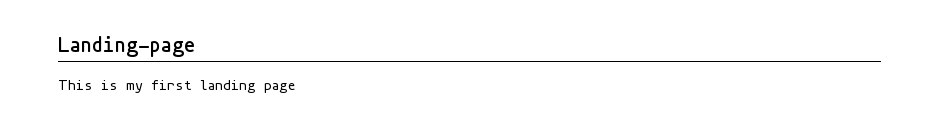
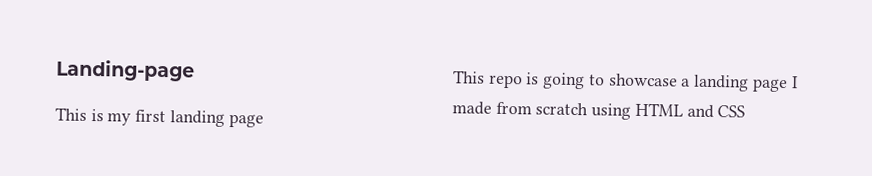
+ This repo is going to showcase a landing page I made from scratch using HTML and CSS

